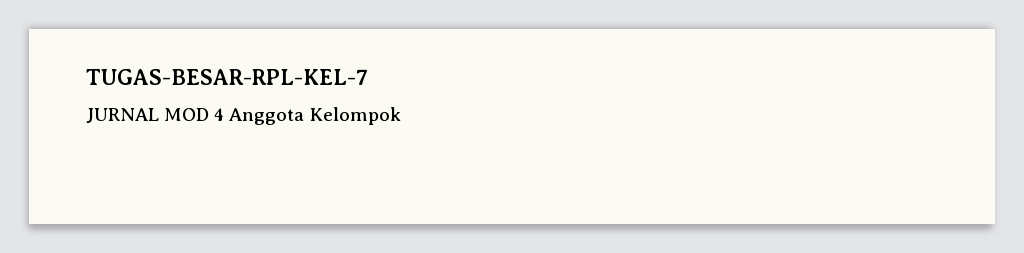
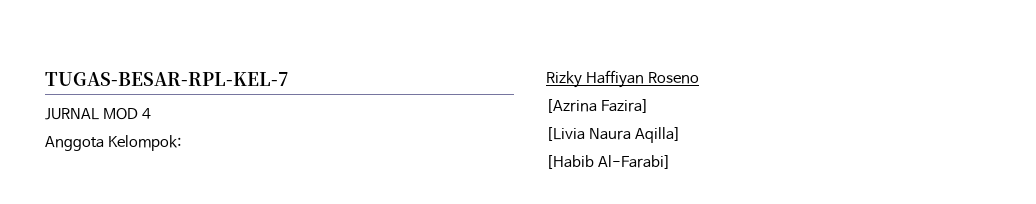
- JURNAL MOD 4 Anggota Kelompok
+ JURNAL MOD 4
+ Anggota Kelompok:
+ Rizky Haffiyan Roseno
+ [Azrina Fazira]
+ [Livia Naura Aqilla]
+ [Habib Al-Farabi]

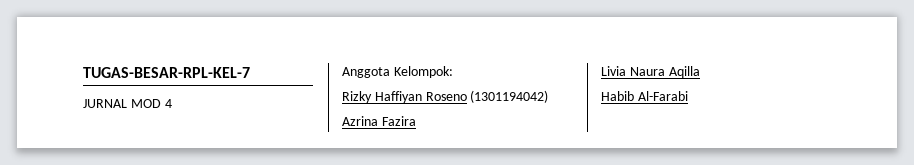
- Rizky Haffiyan Roseno
- [Azrina Fazira]
- [Livia Naura Aqilla]
- [Habib Al-Farabi]
+ Rizky Haffiyan Roseno (1301194042)
+ Azrina Fazira
+ Livia Naura Aqilla
+ Habib Al-Farabi

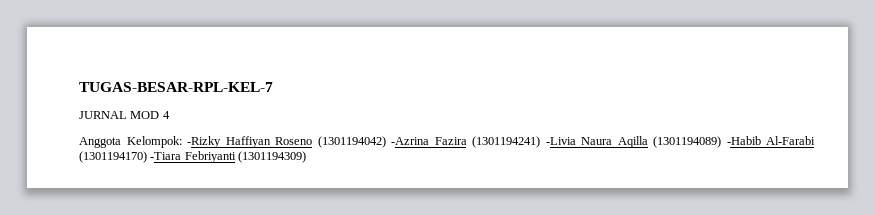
- Anggota Kelompok:
- Rizky Haffiyan Roseno (1301194042)
- Azrina Fazira
- Livia Naura Aqilla
- Habib Al-Farabi
+ Anggota Kelompok: -Rizky Haffiyan Roseno (1301194042) -Azrina Fazira (1301194241) -Livia Naura Aqilla (1301194089) -Habib Al-Farabi (1301194170) -Tiara Febriyanti (1301194309)

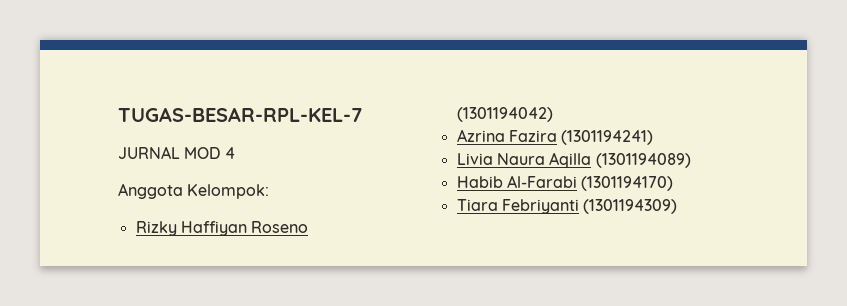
- Anggota Kelompok: -Rizky Haffiyan Roseno (1301194042) -Azrina Fazira (1301194241) -Livia Naura Aqilla (1301194089) -Habib Al-Farabi (1301194170) -Tiara Febriyanti (1301194309)
+ Anggota Kelompok:
+ Rizky Haffiyan Roseno (1301194042)
+ Azrina Fazira (1301194241)
+ Livia Naura Aqilla (1301194089)
+ Habib Al-Farabi (1301194170)
+ Tiara Febriyanti (1301194309)

